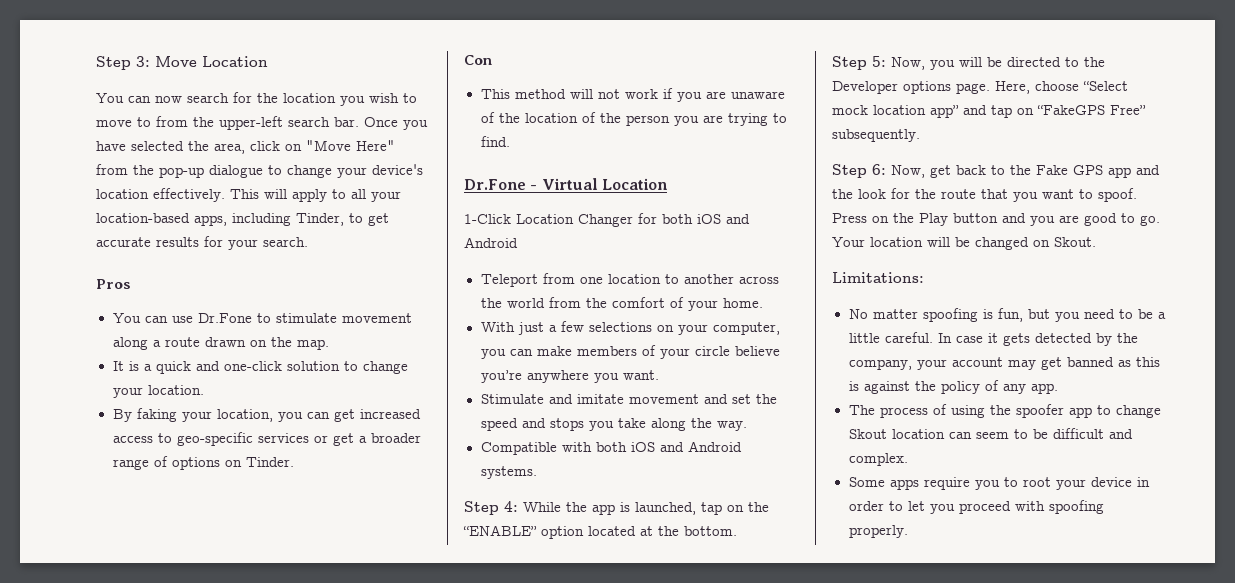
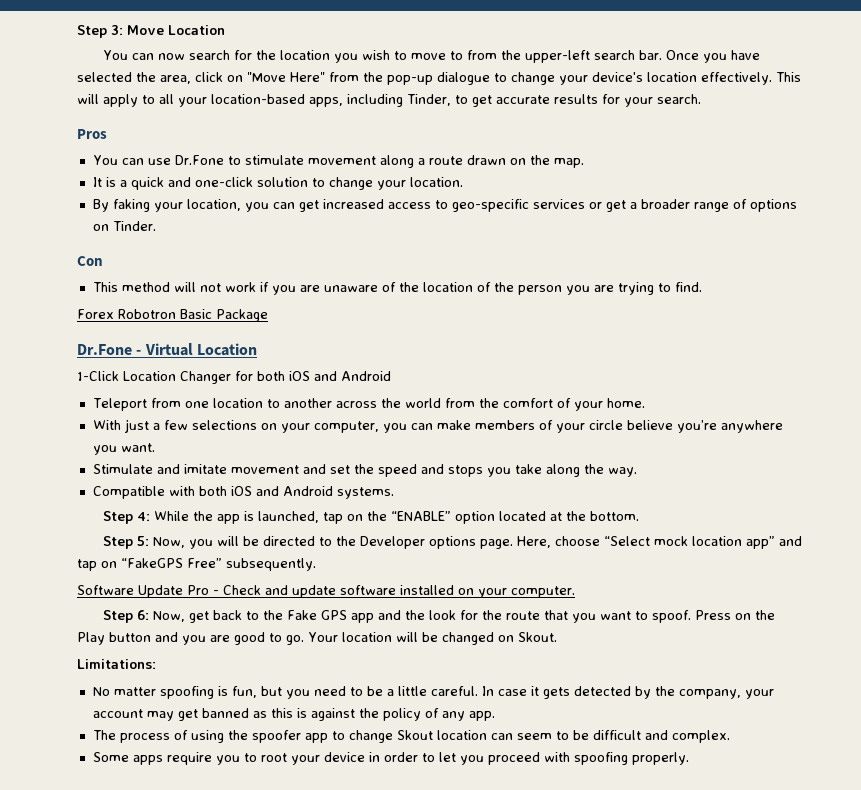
+ Forex Robotron Basic Package
+ Software Update Pro - Check and update software installed on your computer.

